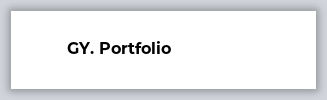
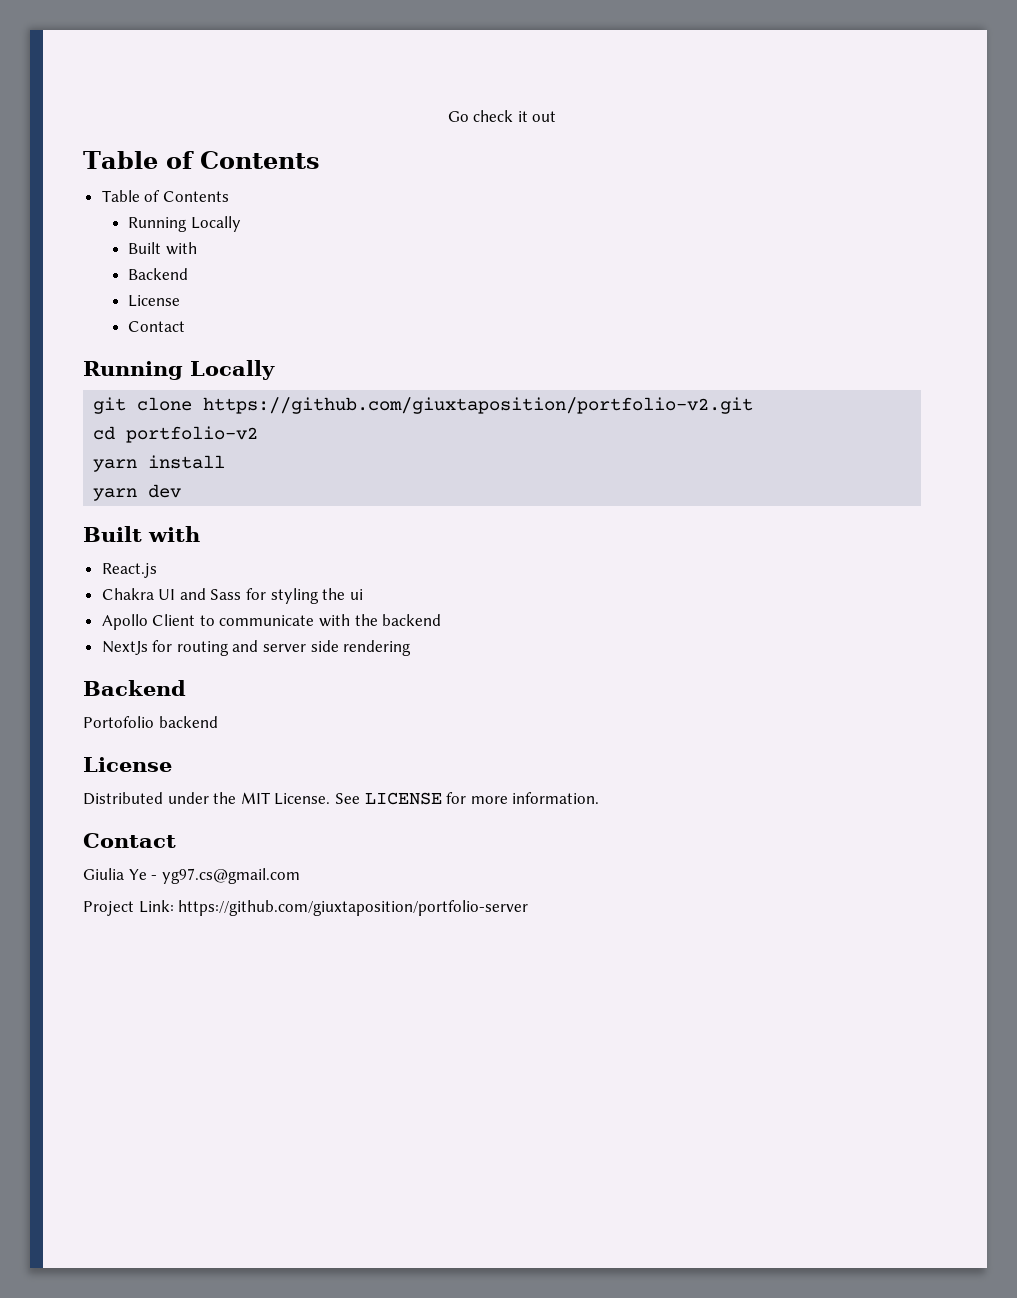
- GY. Portfolio
+ Go check it out
+ Table of Contents
+ Table of Contents
+ Running Locally
+ Built with
+ Backend
+ License
+ Contact
+ Running Locally
+ git clone https://github.com/giuxtaposition/portfolio-v2.git
+ cd portfolio-v2
+ yarn install
+ yarn dev
+ Built with
+ React.js
+ Chakra UI and Sass for styling the ui
+ Apollo Client to communicate with the backend
+ NextJs for routing and server side rendering
+ Backend
+ Portofolio backend
+ License
+ Distributed under the MIT License. See LICENSE for more information.
+ Contact
+ Giulia Ye - yg97.cs@gmail.com
+ Project Link: https://github.com/giuxtaposition/portfolio-server

